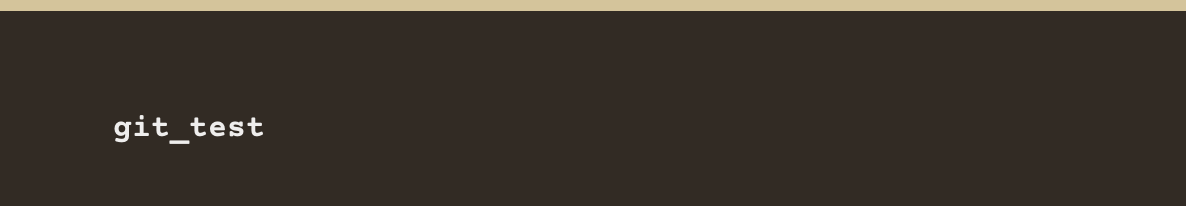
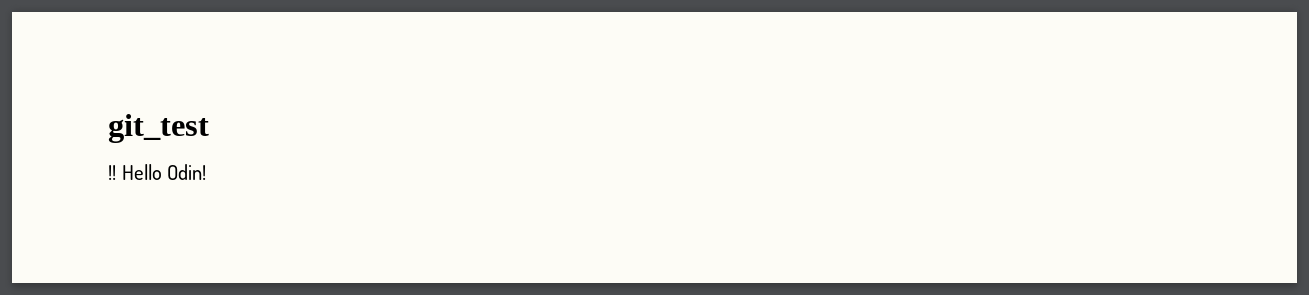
+ !! Hello Odin!

